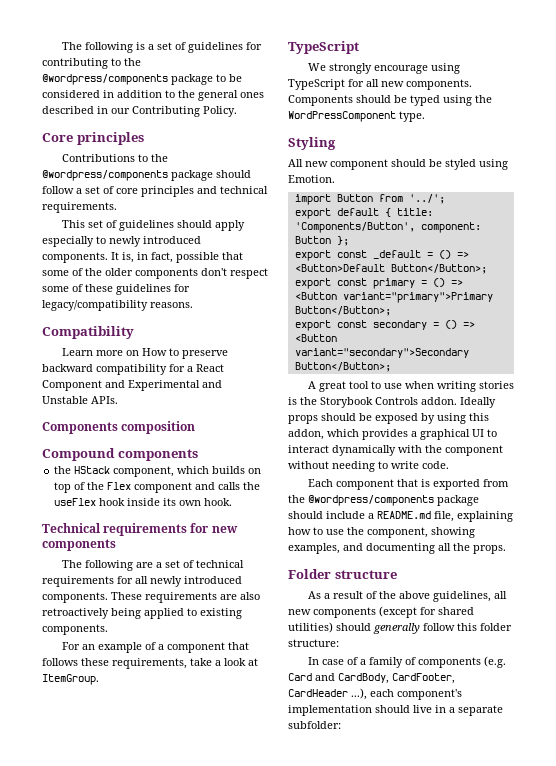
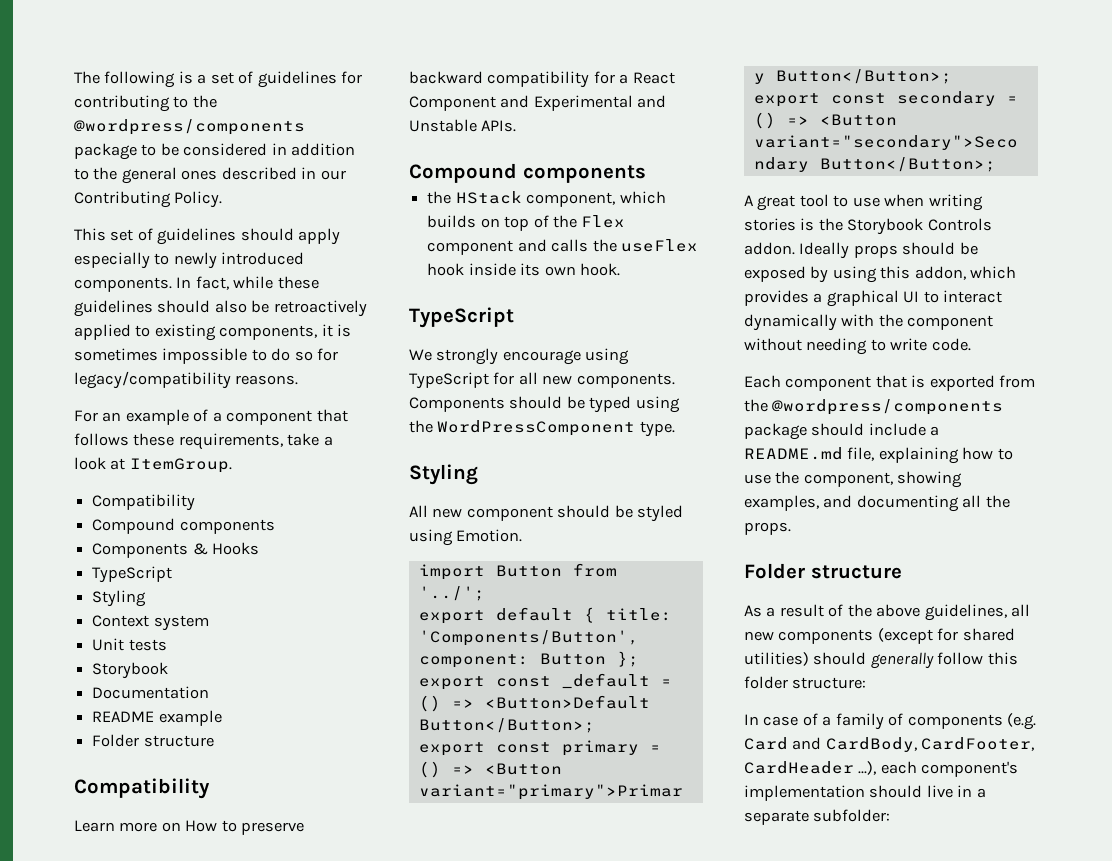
- Core principles
- Contributions to the @wordpress/components package should follow a set of core principles and technical requirements.
- It is, in fact, possible that some of the older components don't respect some of these guidelines for legacy/compatibility reasons.
+ In fact, while these guidelines should also be retroactively applied to existing components, it is sometimes impossible to do so for legacy/compatibility reasons.
+ For an example of a component that follows these requirements, take a look at ItemGroup.
+ Compatibility
+ Compound components
+ Components & Hooks
+ TypeScript
+ Styling
+ Context system
+ Unit tests
+ Storybook
+ Documentation
+ README example
+ Folder structure
- Components composition
- Technical requirements for new components
- The following are a set of technical requirements for all newly introduced components. These requirements are also retroactively being applied to existing components.
- For an example of a component that follows these requirements, take a look at ItemGroup.

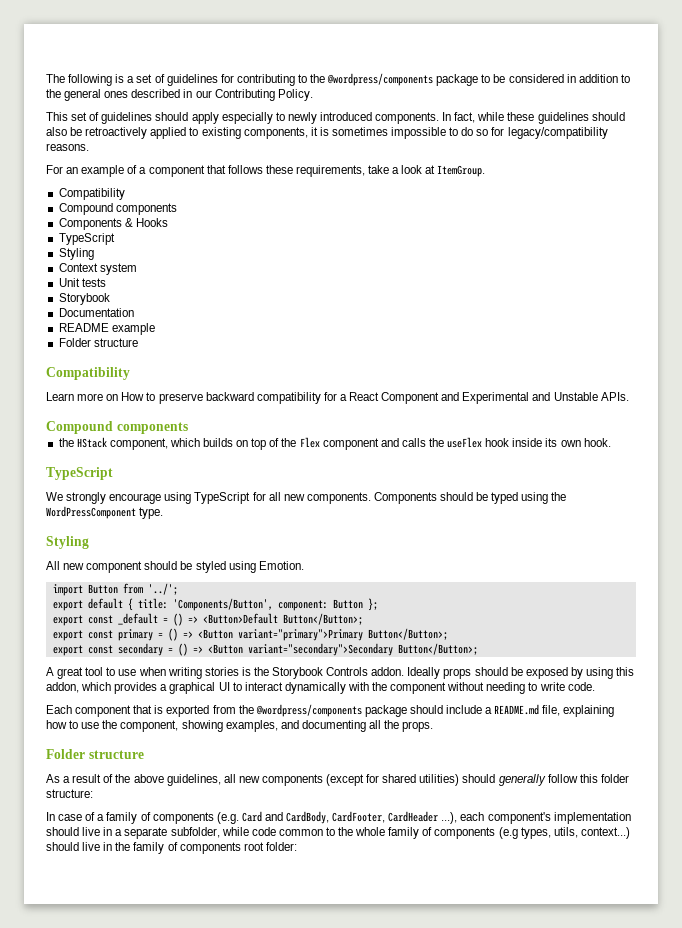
- In case of a family of components (e.g. Card and CardBody, CardFooter, CardHeader ...), each component's implementation should live in a separate subfolder:
+ In case of a family of components (e.g. Card and CardBody, CardFooter, CardHeader ...), each component's implementation should live in a separate subfolder, while code common to the whole family of components (e.g types, utils, context...) should live in the family of components root folder:

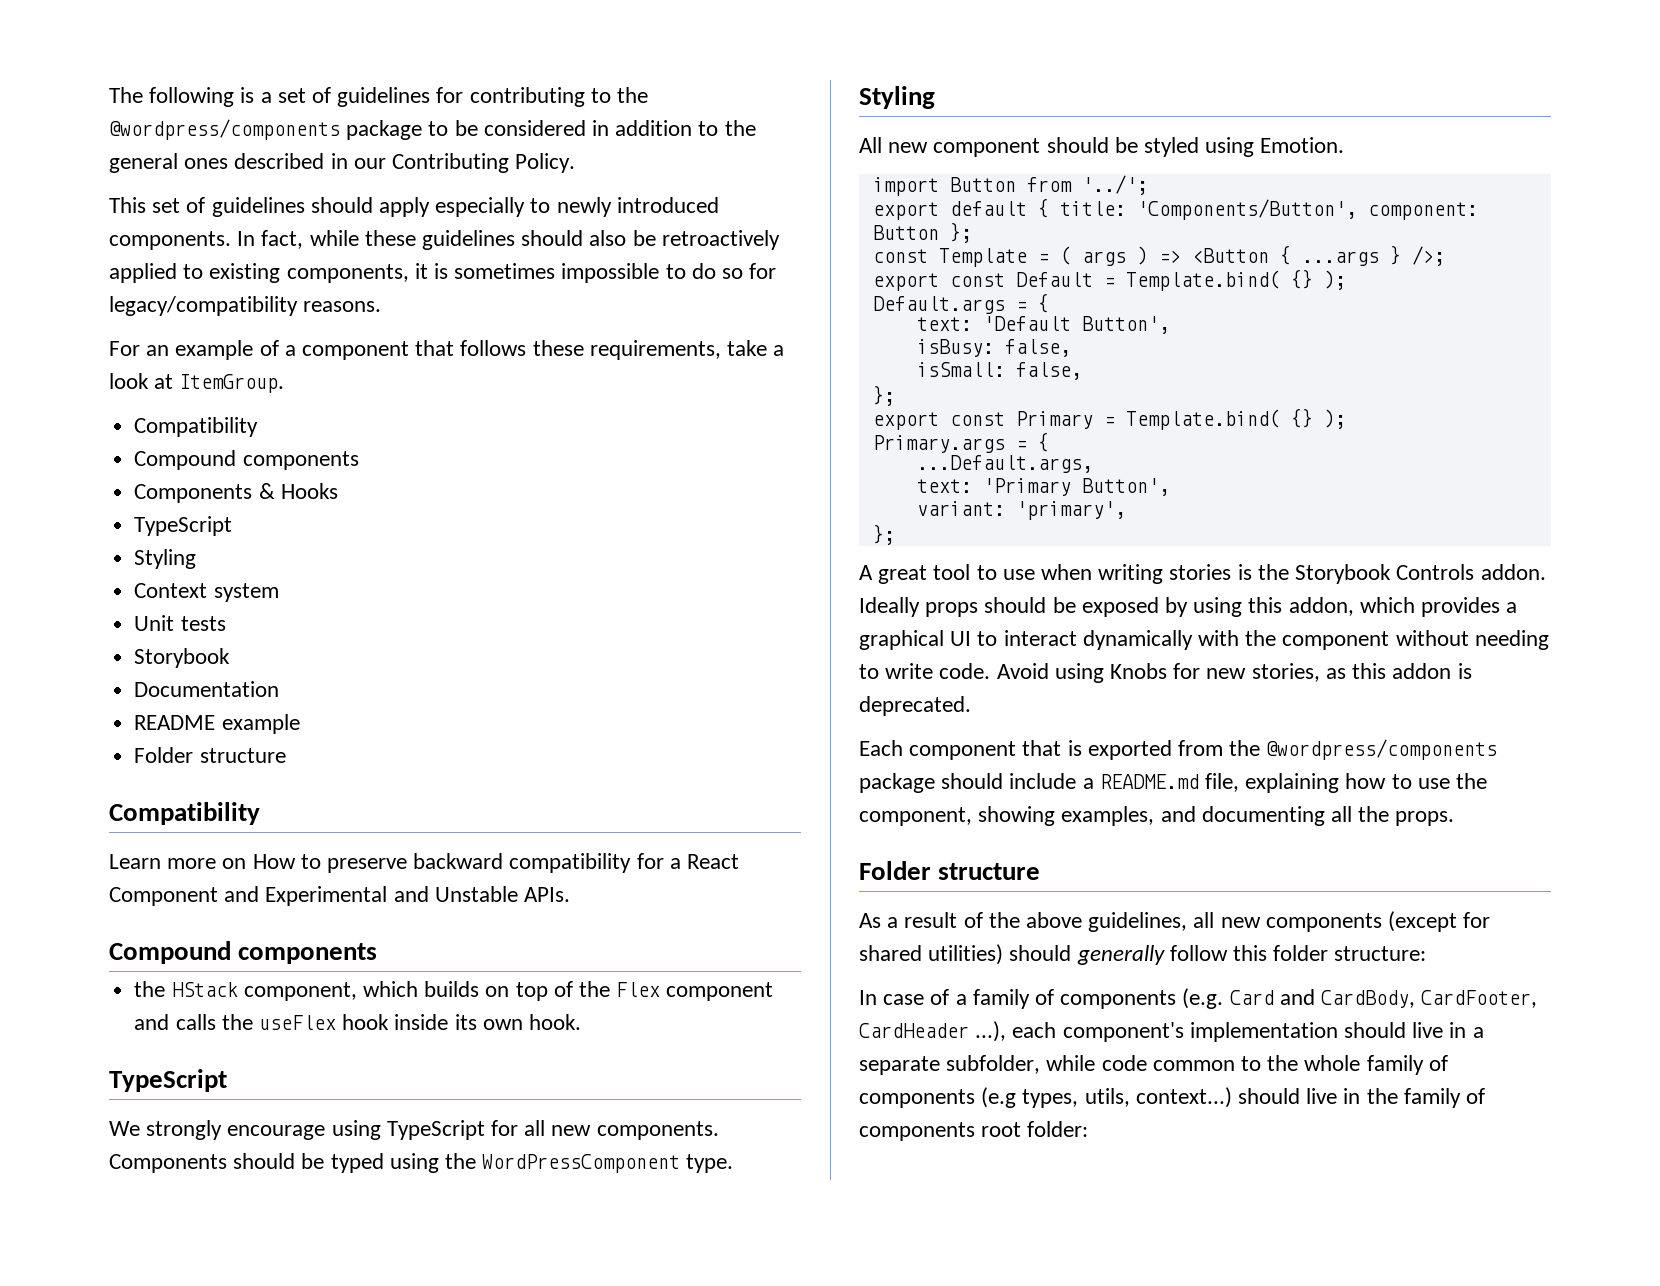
- export const _default = () => <Button>Default Button</Button>;
- export const primary = () => <Button variant="primary">Primary Button</Button>;
- export const secondary = () => <Button variant="secondary">Secondary Button</Button>;
+ const Template = ( args ) => <Button { ...args } />;
+ export const Default = Template.bind( {} );
+ Default.args = {
+ text: 'Default Button',
+ isBusy: false,
+ isSmall: false,
+ };
+ export const Primary = Template.bind( {} );
+ Primary.args = {
+ ...Default.args,
+ text: 'Primary Button',
+ variant: 'primary',
+ };
+ Avoid using Knobs for new stories, as this addon is deprecated.

